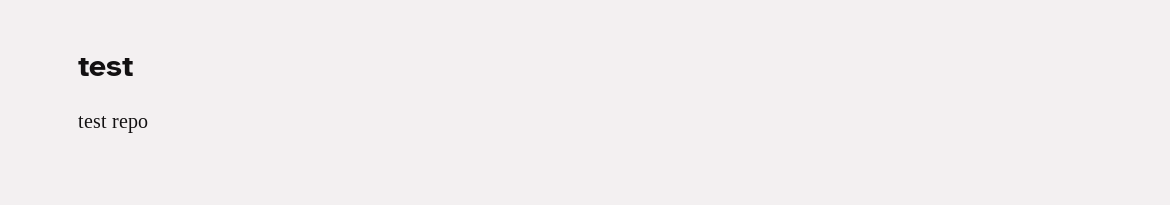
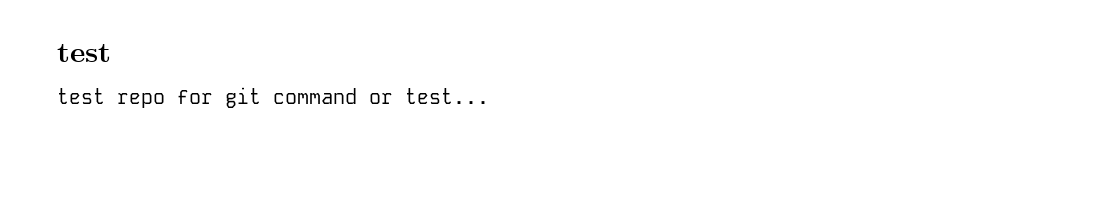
- test repo
+ test repo for git command or test...

